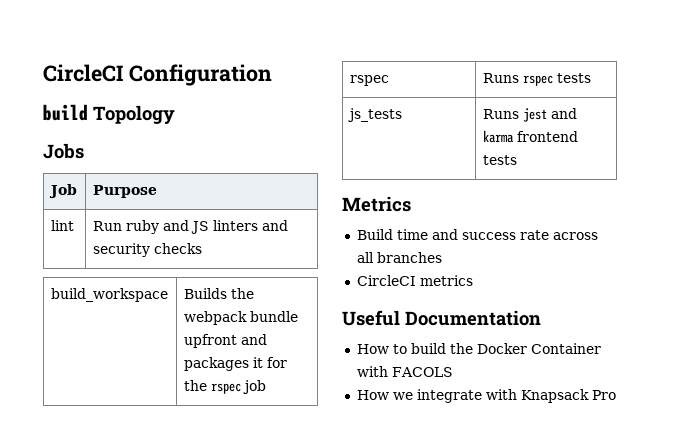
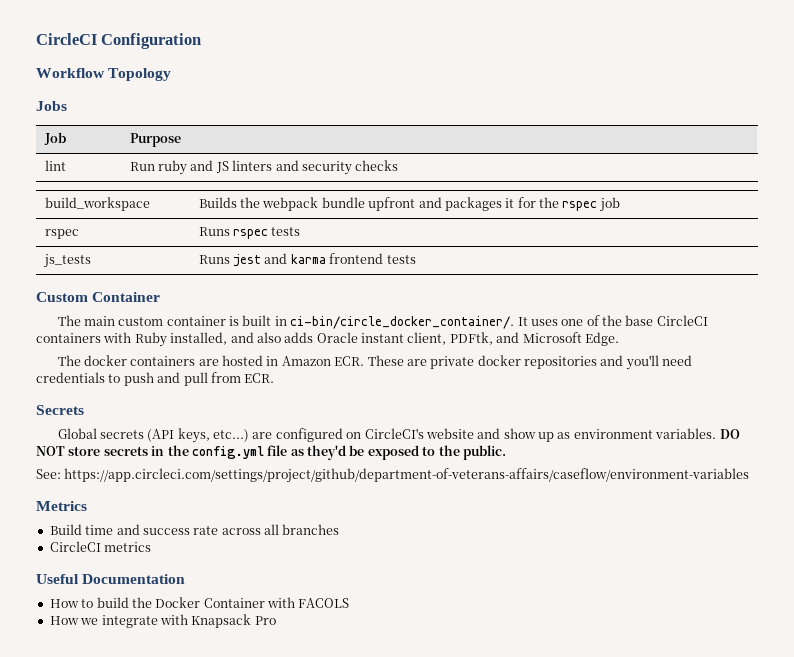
- build Topology
+ Workflow Topology
+ Custom Container
+ The main custom container is built in ci-bin/circle_docker_container/. It uses one of the base CircleCI containers with Ruby installed, and also adds Oracle instant client, PDFtk, and Microsoft Edge.
+ The docker containers are hosted in Amazon ECR. These are private docker repositories and you'll need credentials to push and pull from ECR.
+ Secrets
+ Global secrets (API keys, etc...) are configured on CircleCI's website and show up as environment variables. DO NOT store secrets in the config.yml file as they'd be exposed to the public.
+ See: https://app.circleci.com/settings/project/github/department-of-veterans-affairs/caseflow/environment-variables

